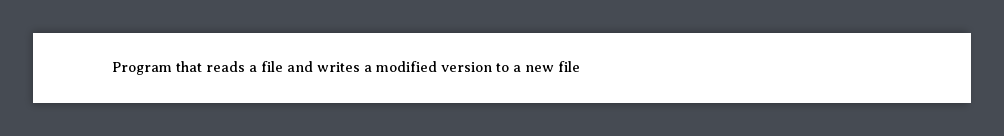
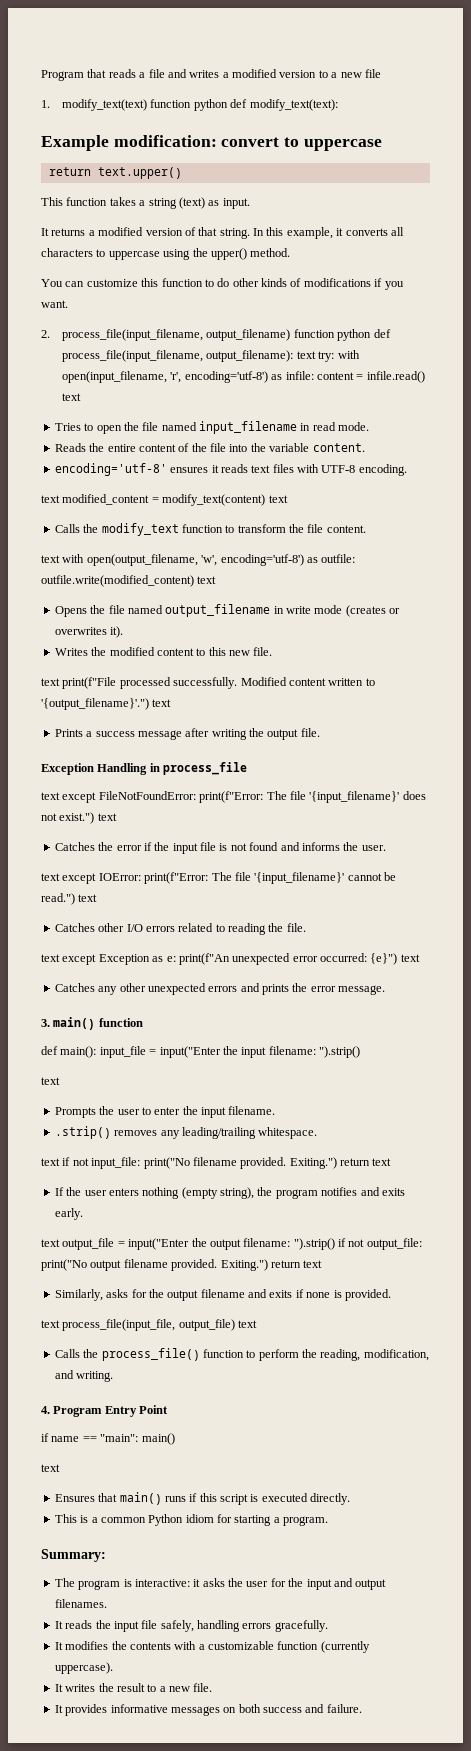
+ 1. modify_text(text) function python def modify_text(text):
+ Example modification: convert to uppercase
+ return text.upper()
+ This function takes a string (text) as input.
+ It returns a modified version of that string. In this example, it converts all characters to uppercase using the upper() method.
+ You can customize this function to do other kinds of modifications if you want.
+ 2. process_file(input_filename, output_filename) function python def process_file(input_filename, output_filename): text try: with open(input_filename, 'r', encoding='utf-8') as infile: content = infile.read() text
+ Tries to open the file named input_filename in read mode.
+ Reads the entire content of the file into the variable content.
+ encoding='utf-8' ensures it reads text files with UTF-8 encoding.
+ text modified_content = modify_text(content) text
+ Calls the modify_text function to transform the file content.
+ text with open(output_filename, 'w', encoding='utf-8') as outfile: outfile.write(modified_content) text
+ Opens the file named output_filename in write mode (creates or overwrites it).
+ Writes the modified content to this new file.
+ text print(f"File processed successfully. Modified content written to '{output_filename}'.") text
+ Prints a success message after writing the output file.
+ Exception Handling in process_file
+ text except FileNotFoundError: print(f"Error: The file '{input_filename}' does not exist.") text
+ Catches the error if the input file is not found and informs the user.
+ text except IOError: print(f"Error: The file '{input_filename}' cannot be read.") text
+ Catches other I/O errors related to reading the file.
+ text except Exception as e: print(f"An unexpected error occurred: {e}") text
+ Catches any other unexpected errors and prints the error message.
+ 3. main() function
+ def main(): input_file = input("Enter the input filename: ").strip()
+ text
+ Prompts the user to enter the input filename.
+ .strip() removes any leading/trailing whitespace.
+ text if not input_file: print("No filename provided. Exiting.") return text
+ If the user enters nothing (empty string), the program notifies and exits early.
+ text output_file = input("Enter the output filename: ").strip() if not output_file: print("No output filename provided. Exiting.") return text
+ Similarly, asks for the output filename and exits if none is provided.
+ text process_file(input_file, output_file) text
+ Calls the process_file() function to perform the reading, modification, and writing.
+ 4. Program Entry Point
+ if name == "main": main()
+ text
+ Ensures that main() runs if this script is executed directly.
+ This is a common Python idiom for starting a program.
+ Summary:
+ The program is interactive: it asks the user for the input and output filenames.
+ It reads the input file safely, handling errors gracefully.
+ It modifies the contents with a customizable function (currently uppercase).
+ It writes the result to a new file.
+ It provides informative messages on both success and failure.

